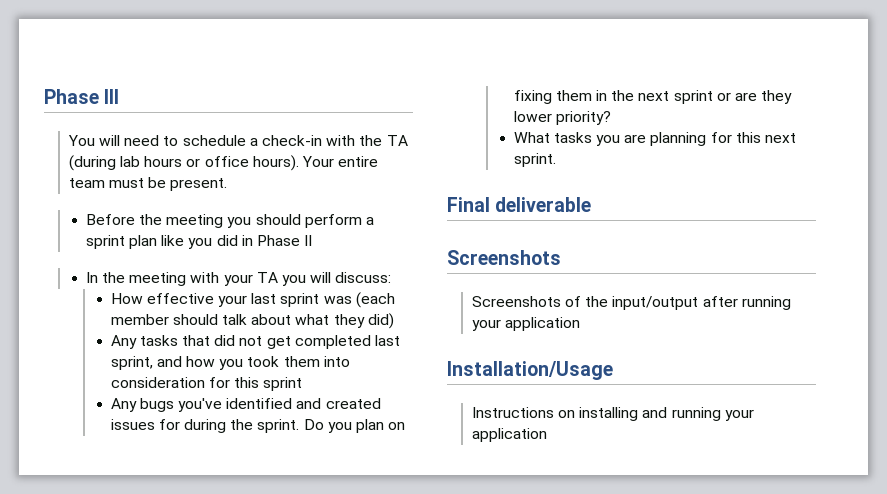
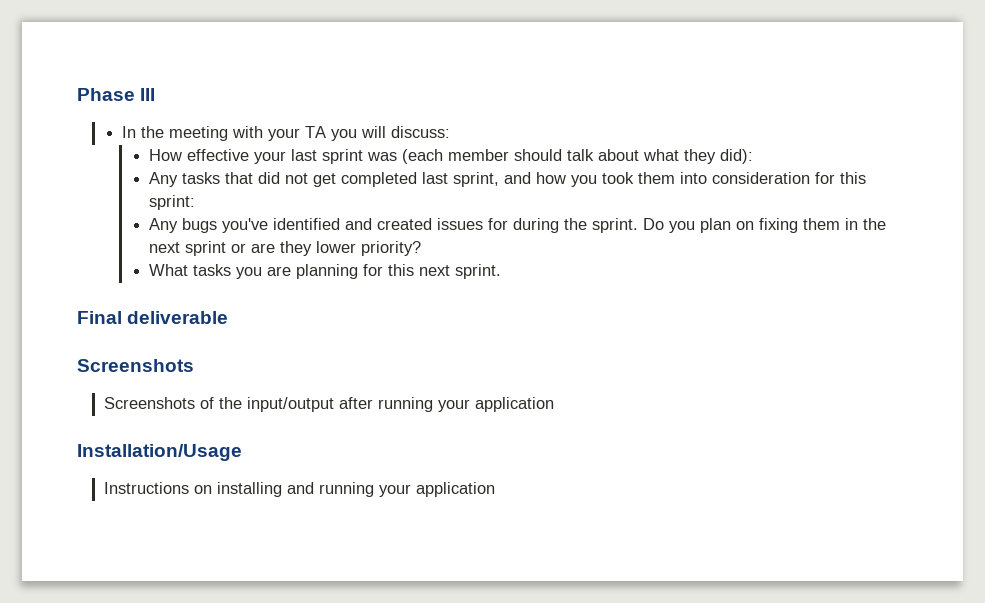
- You will need to schedule a check-in with the TA (during lab hours or office hours). Your entire team must be present.
- Before the meeting you should perform a sprint plan like you did in Phase II
- How effective your last sprint was (each member should talk about what they did)
+ How effective your last sprint was (each member should talk about what they did):
- Any tasks that did not get completed last sprint, and how you took them into consideration for this sprint
+ Any tasks that did not get completed last sprint, and how you took them into consideration for this sprint:

